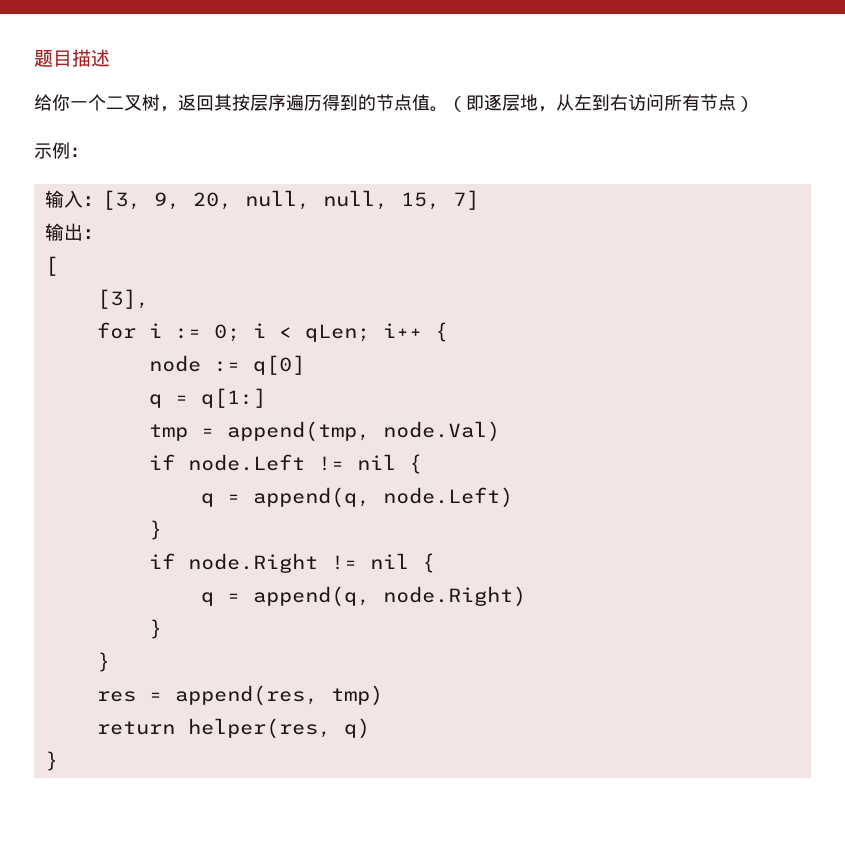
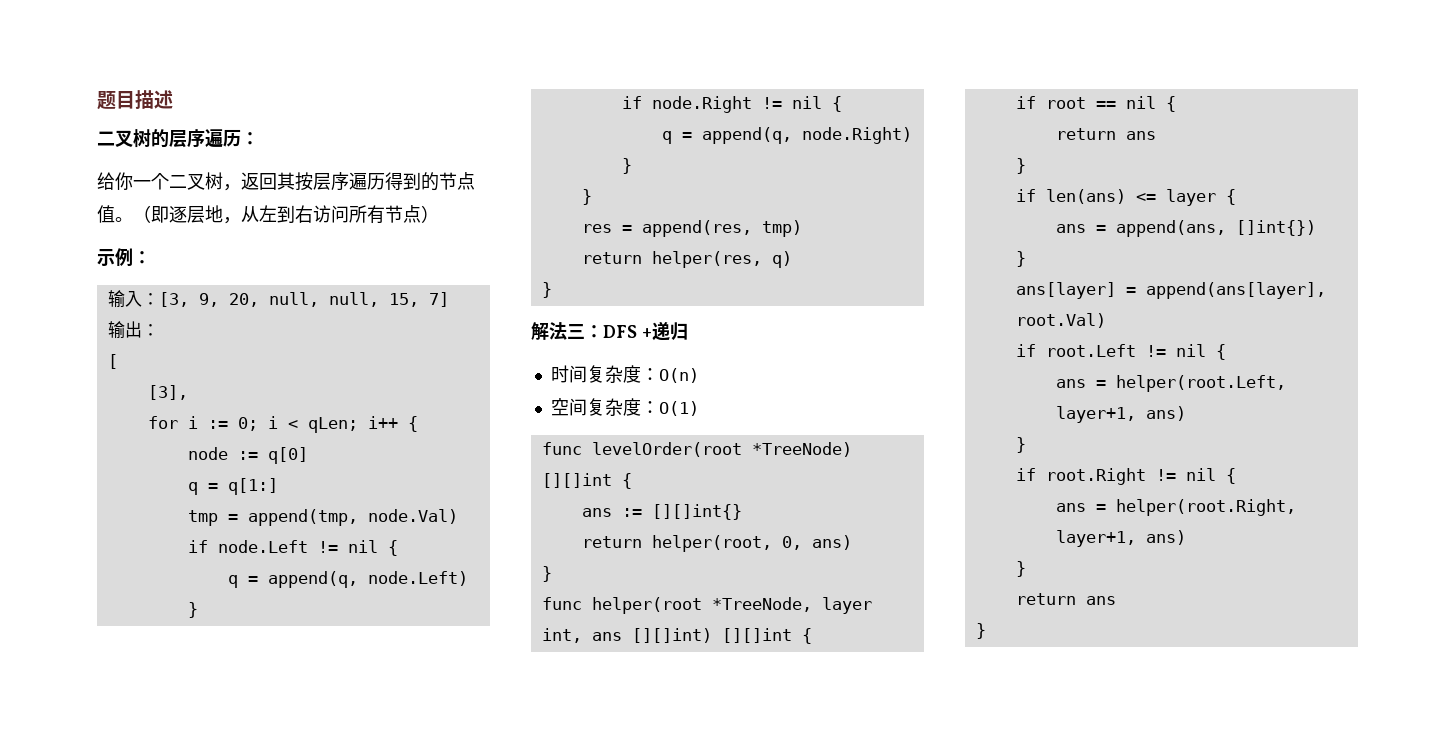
+ 二叉树的层序遍历：
+ 解法三：DFS +递归
+ 时间复杂度：O(n)
+ 空间复杂度：O(1)
+ func levelOrder(root *TreeNode) [][]int {
+ ans := [][]int{}
+ return helper(root, 0, ans)
+ }
+ func helper(root *TreeNode, layer int, ans [][]int) [][]int {
+ if root == nil {
+ return ans
+ }
+ if len(ans) <= layer {
+ ans = append(ans, []int{})
+ }
+ ans[layer] = append(ans[layer], root.Val)
+ if root.Left != nil {
+ ans = helper(root.Left, layer+1, ans)
+ }
+ if root.Right != nil {
+ ans = helper(root.Right, layer+1, ans)
+ }
+ return ans
+ }

